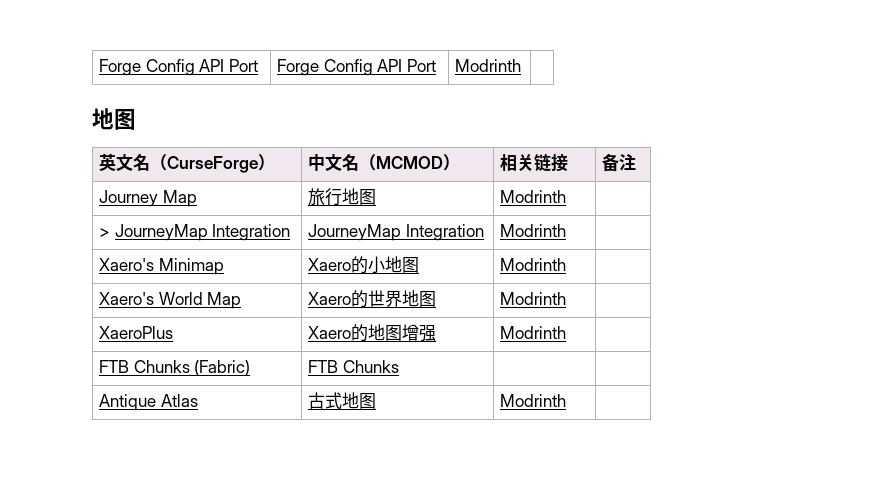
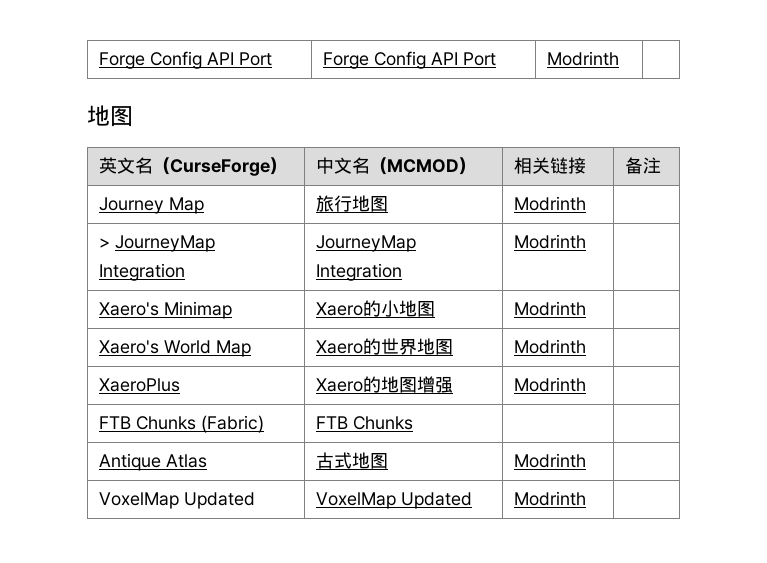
+ VoxelMap Updated | VoxelMap Updated | Modrinth |

